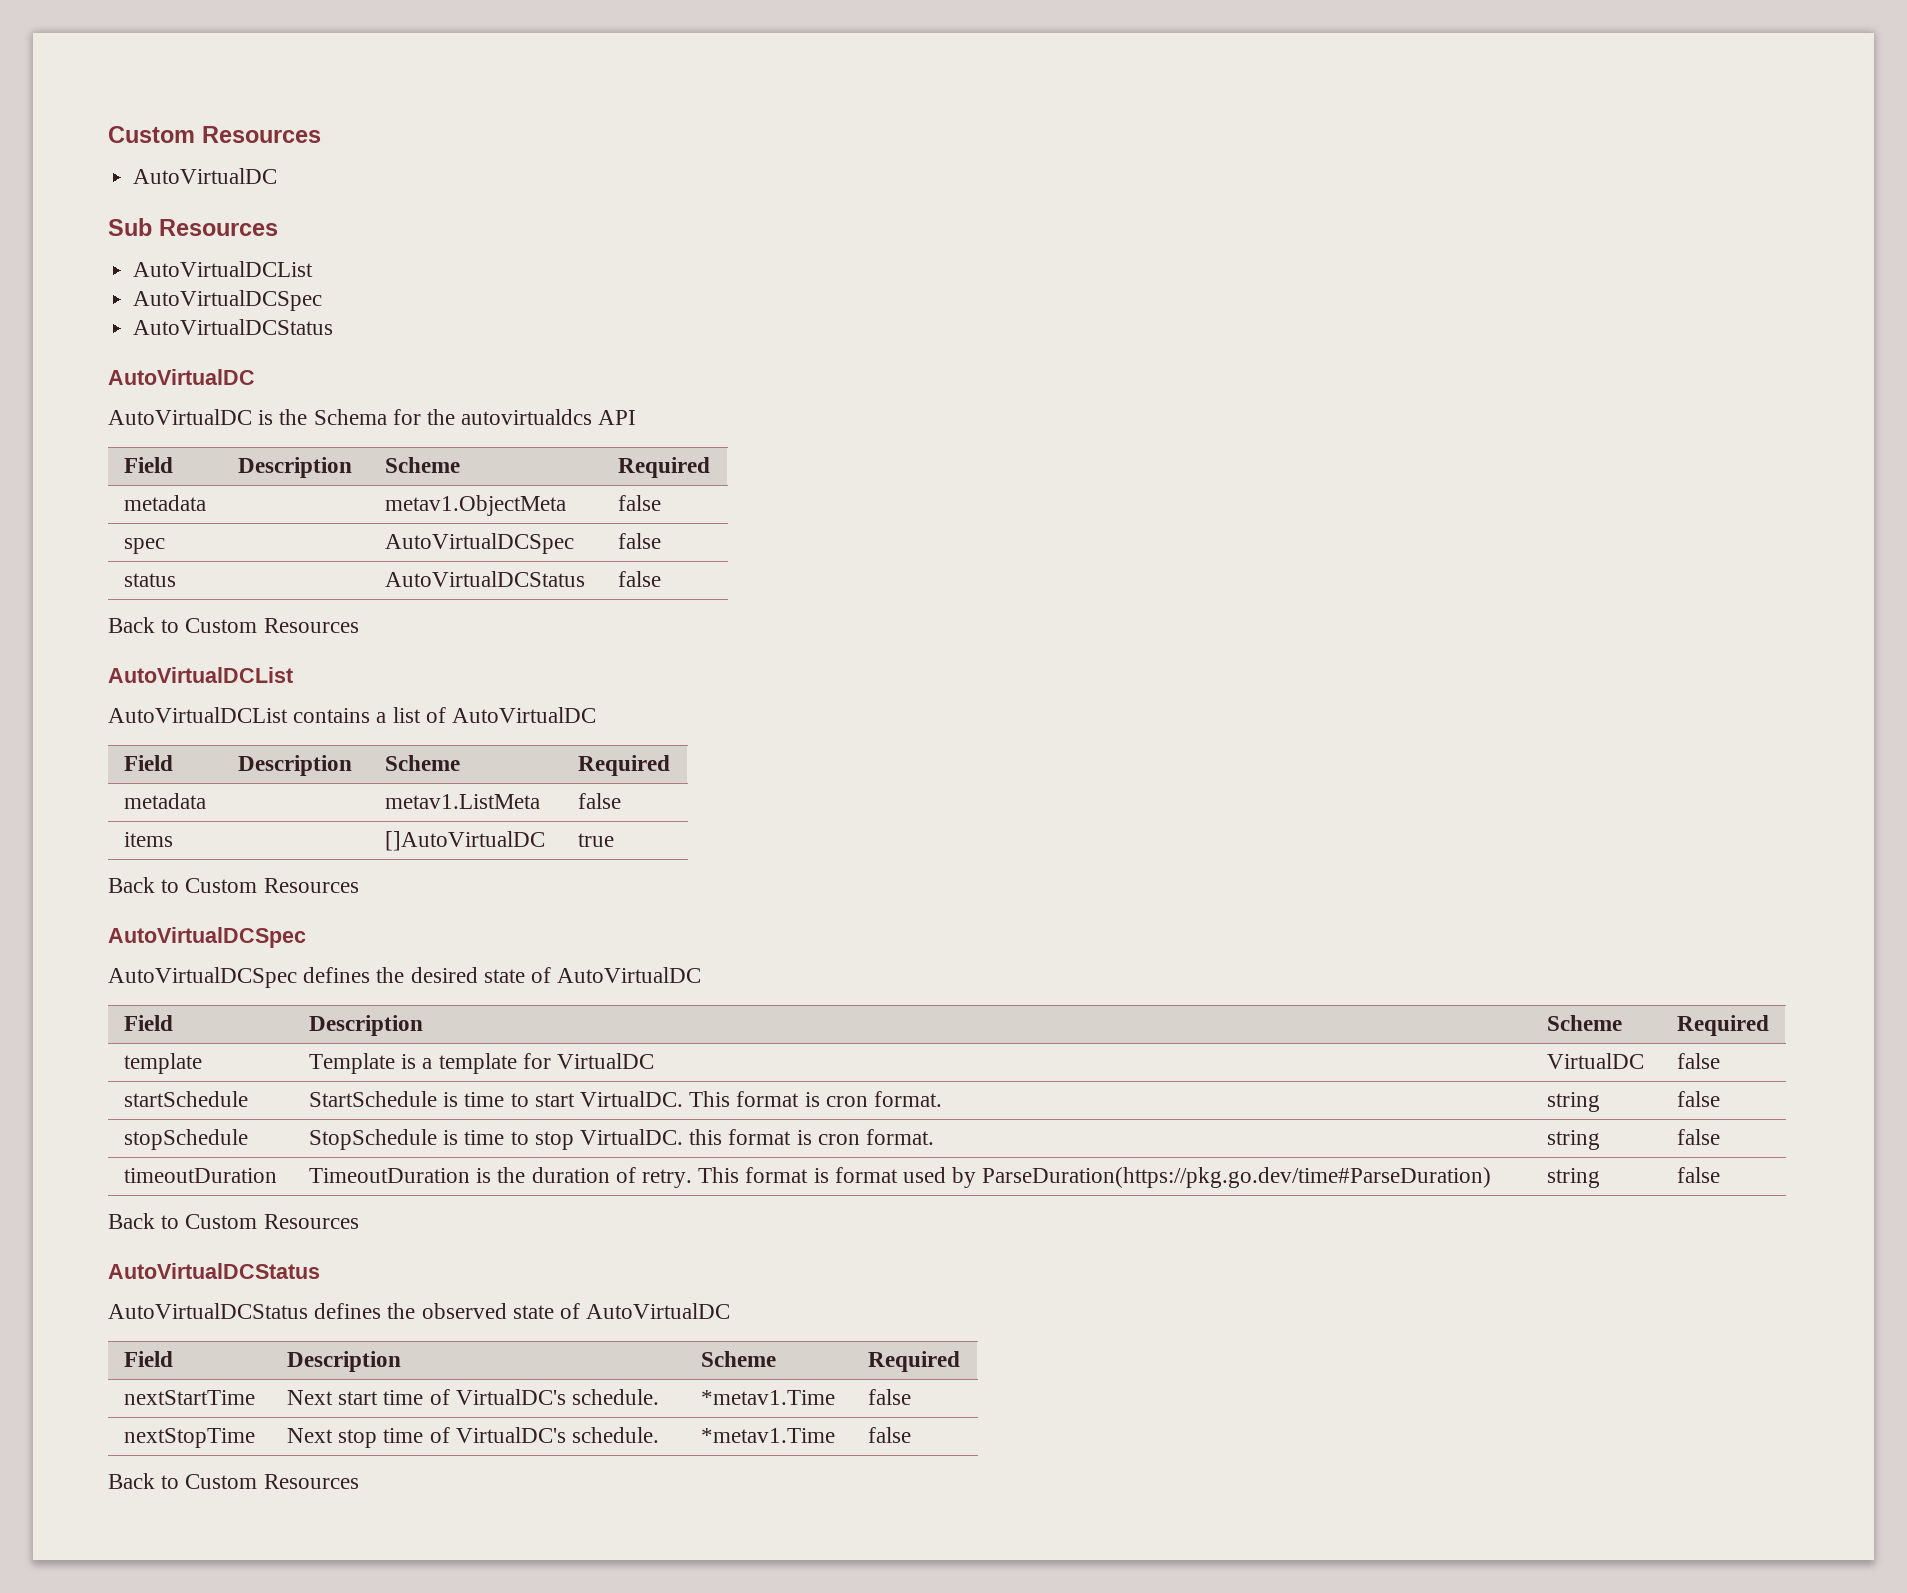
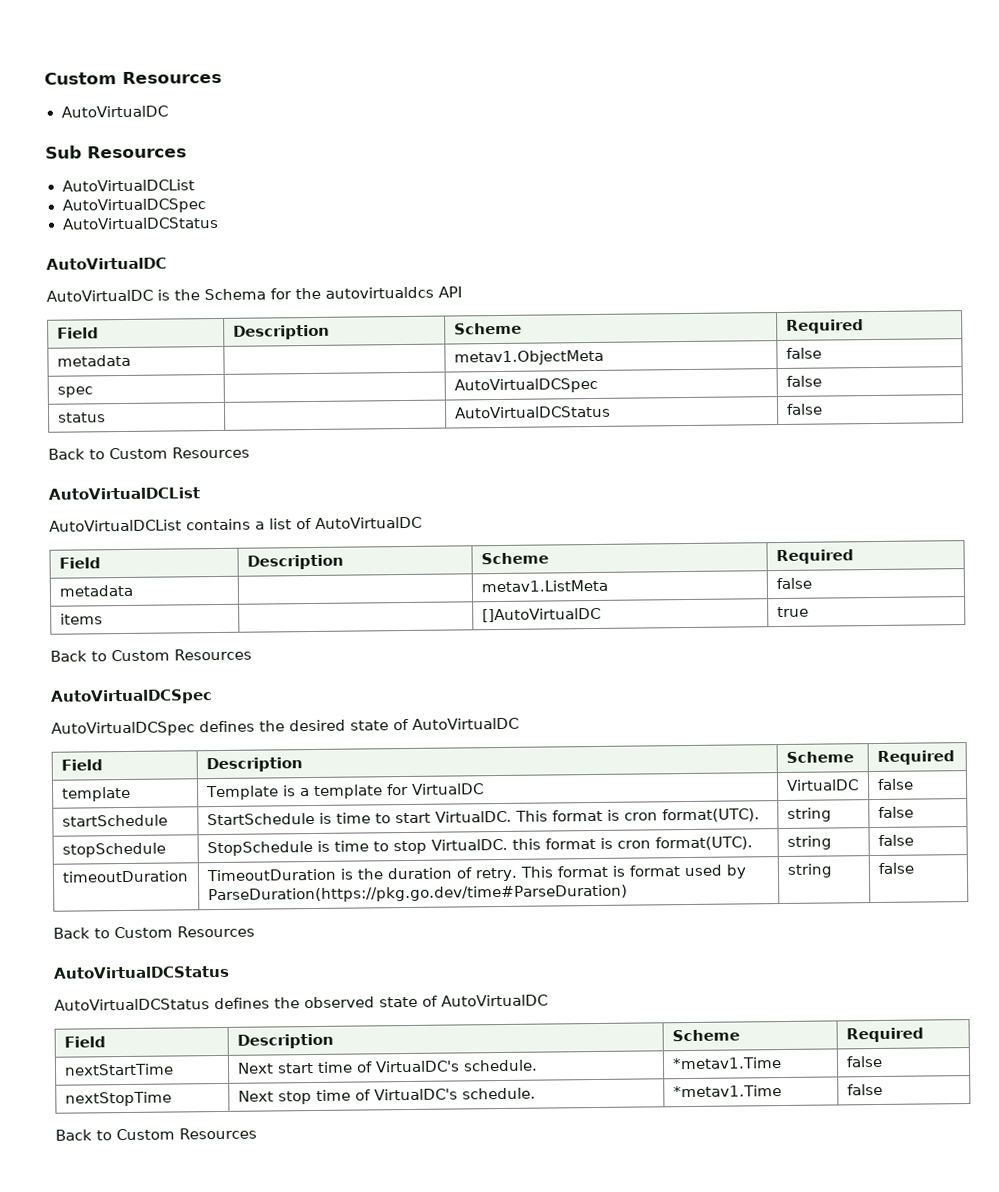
- startSchedule | StartSchedule is time to start VirtualDC. This format is cron format. | string | false
+ startSchedule | StartSchedule is time to start VirtualDC. This format is cron format(UTC). | string | false
- stopSchedule | StopSchedule is time to stop VirtualDC. this format is cron format. | string | false
+ stopSchedule | StopSchedule is time to stop VirtualDC. this format is cron format(UTC). | string | false

